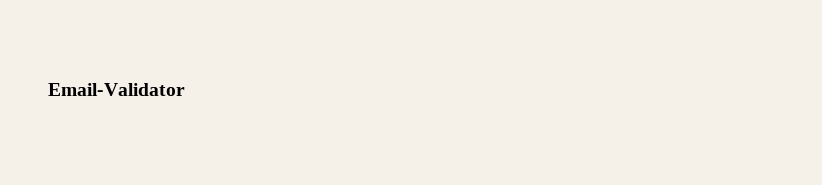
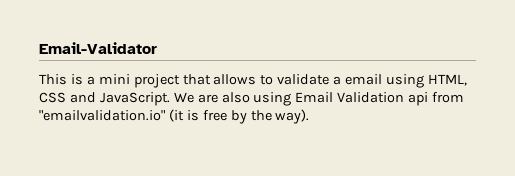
+ This is a mini project that allows to validate a email using HTML, CSS and JavaScript. We are also using Email Validation api from "emailvalidation.io" (it is free by the way).

